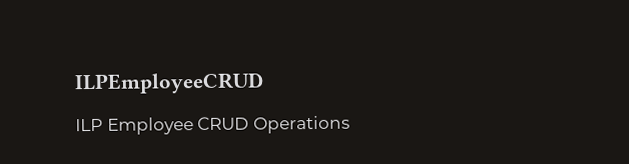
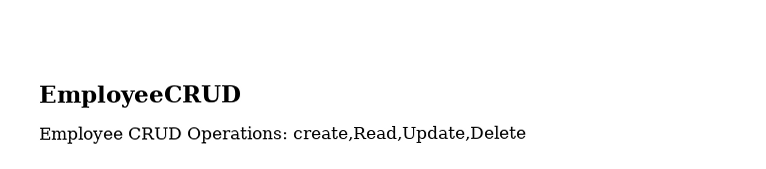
- ILPEmployeeCRUD
- ILP Employee CRUD Operations
+ EmployeeCRUD
+ Employee CRUD Operations: create,Read,Update,Delete

